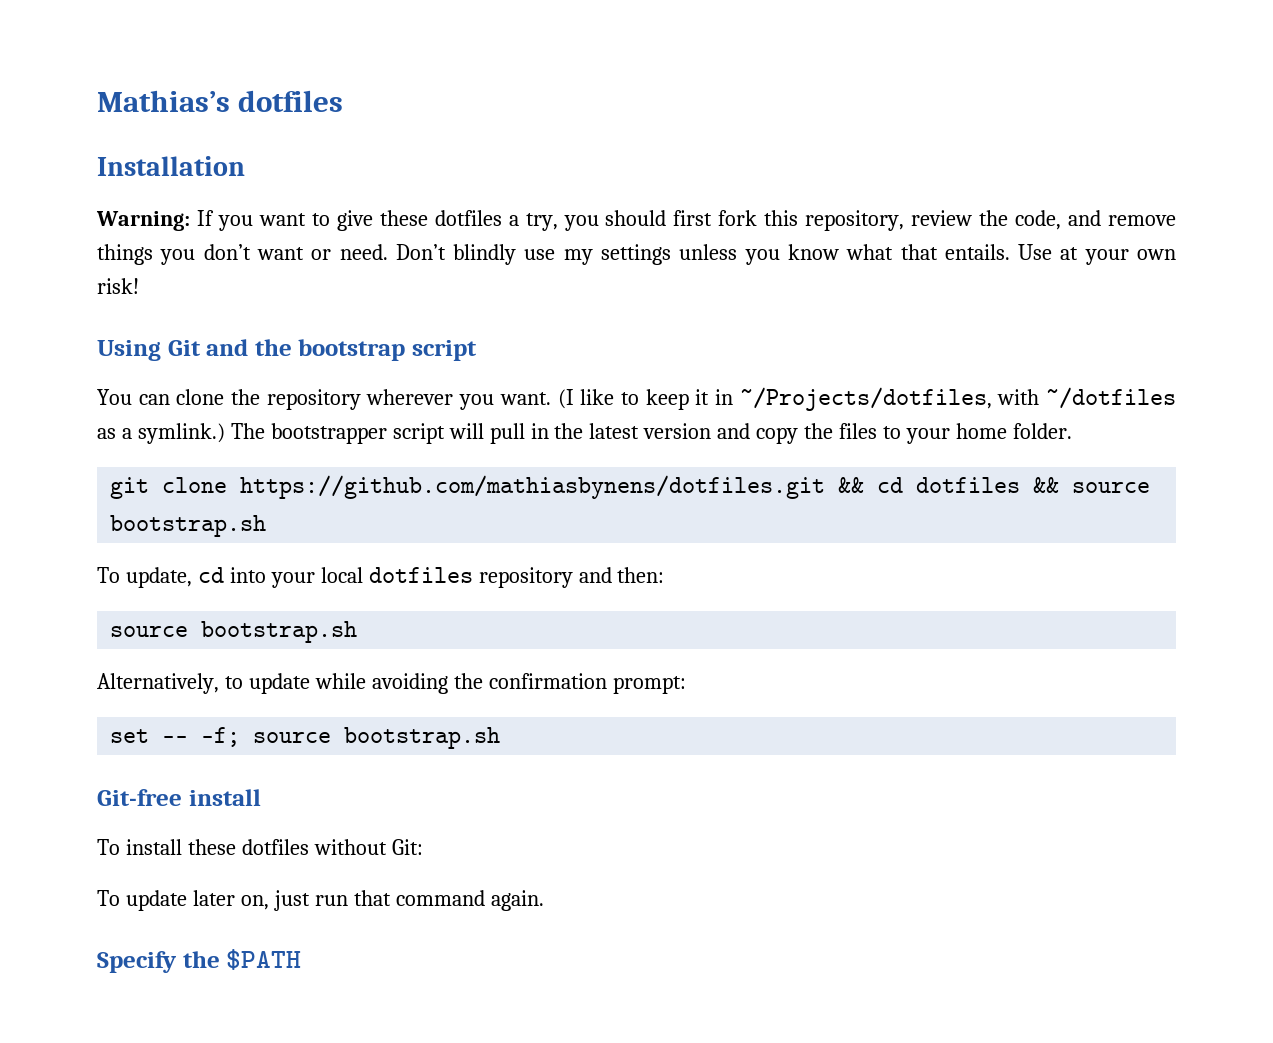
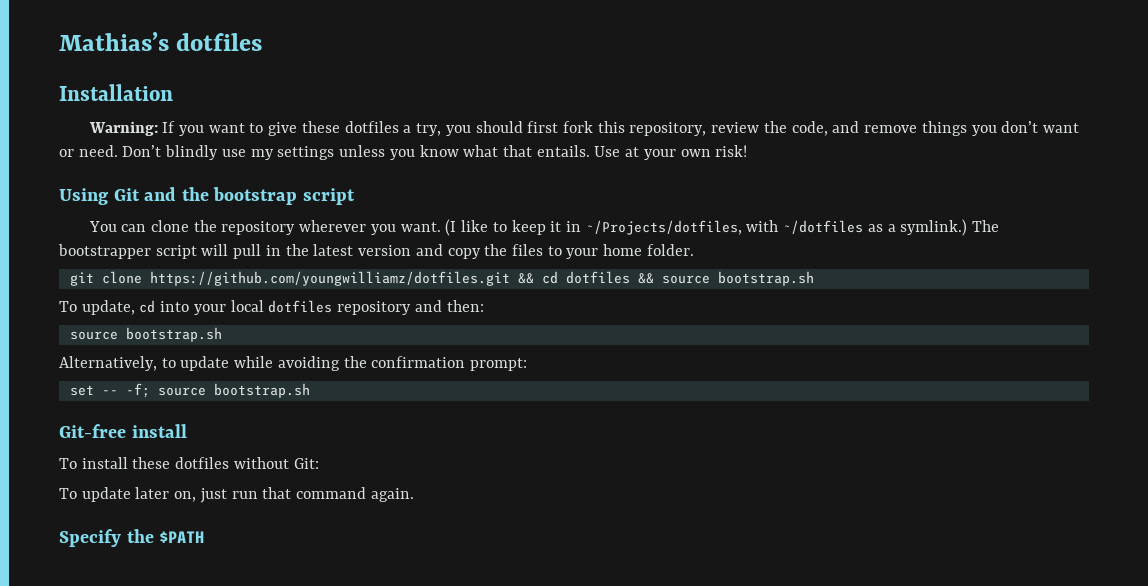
- git clone https://github.com/mathiasbynens/dotfiles.git && cd dotfiles && source bootstrap.sh
+ git clone https://github.com/youngwilliamz/dotfiles.git && cd dotfiles && source bootstrap.sh

